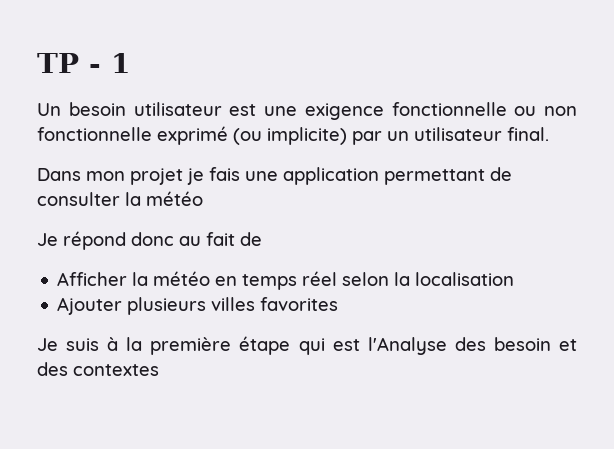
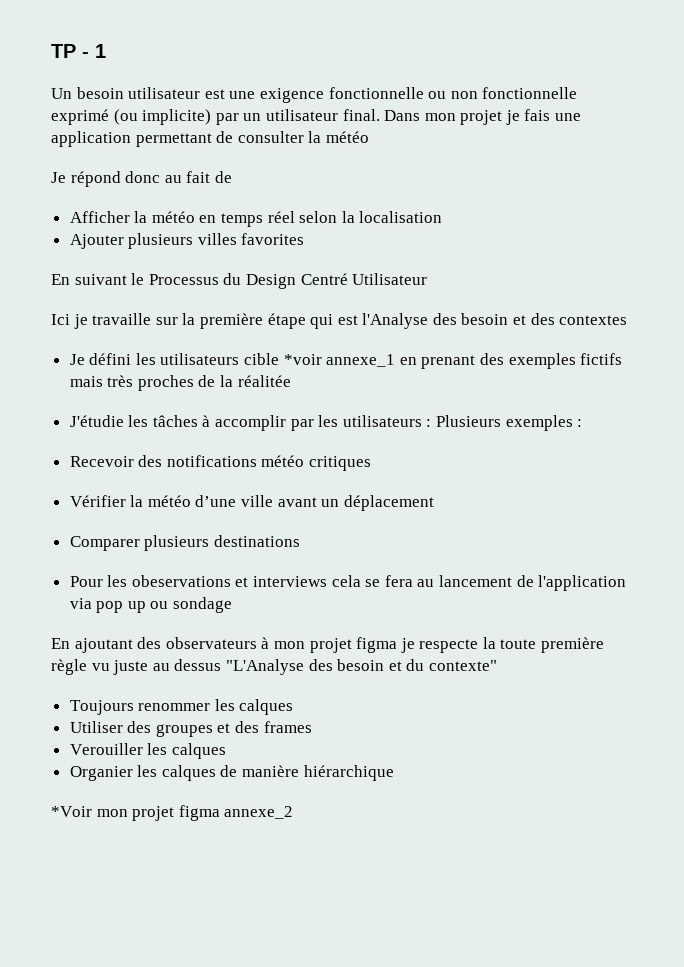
- Un besoin utilisateur est une exigence fonctionnelle ou non fonctionnelle exprimé (ou implicite) par un utilisateur final.
- Dans mon projet je fais une application permettant de consulter la météo
+ Un besoin utilisateur est une exigence fonctionnelle ou non fonctionnelle exprimé (ou implicite) par un utilisateur final. Dans mon projet je fais une application permettant de consulter la météo
- Je suis à la première étape qui est l'Analyse des besoin et des contextes
+ En suivant le Processus du Design Centré Utilisateur
+ Ici je travaille sur la première étape qui est l'Analyse des besoin et des contextes
+ Je défini les utilisateurs cible *voir annexe_1 en prenant des exemples fictifs mais très proches de la réalitée
+ J'étudie les tâches à accomplir par les utilisateurs : Plusieurs exemples :
+ Recevoir des notifications météo critiques
+ Vérifier la météo d’une ville avant un déplacement
+ Comparer plusieurs destinations
+ Pour les obeservations et interviews cela se fera au lancement de l'application via pop up ou sondage
+ En ajoutant des observateurs à mon projet figma je respecte la toute première règle vu juste au dessus "L'Analyse des besoin et du contexte"
+ Toujours renommer les calques
+ Utiliser des groupes et des frames
+ Verouiller les calques
+ Organier les calques de manière hiérarchique
+ *Voir mon projet figma annexe_2

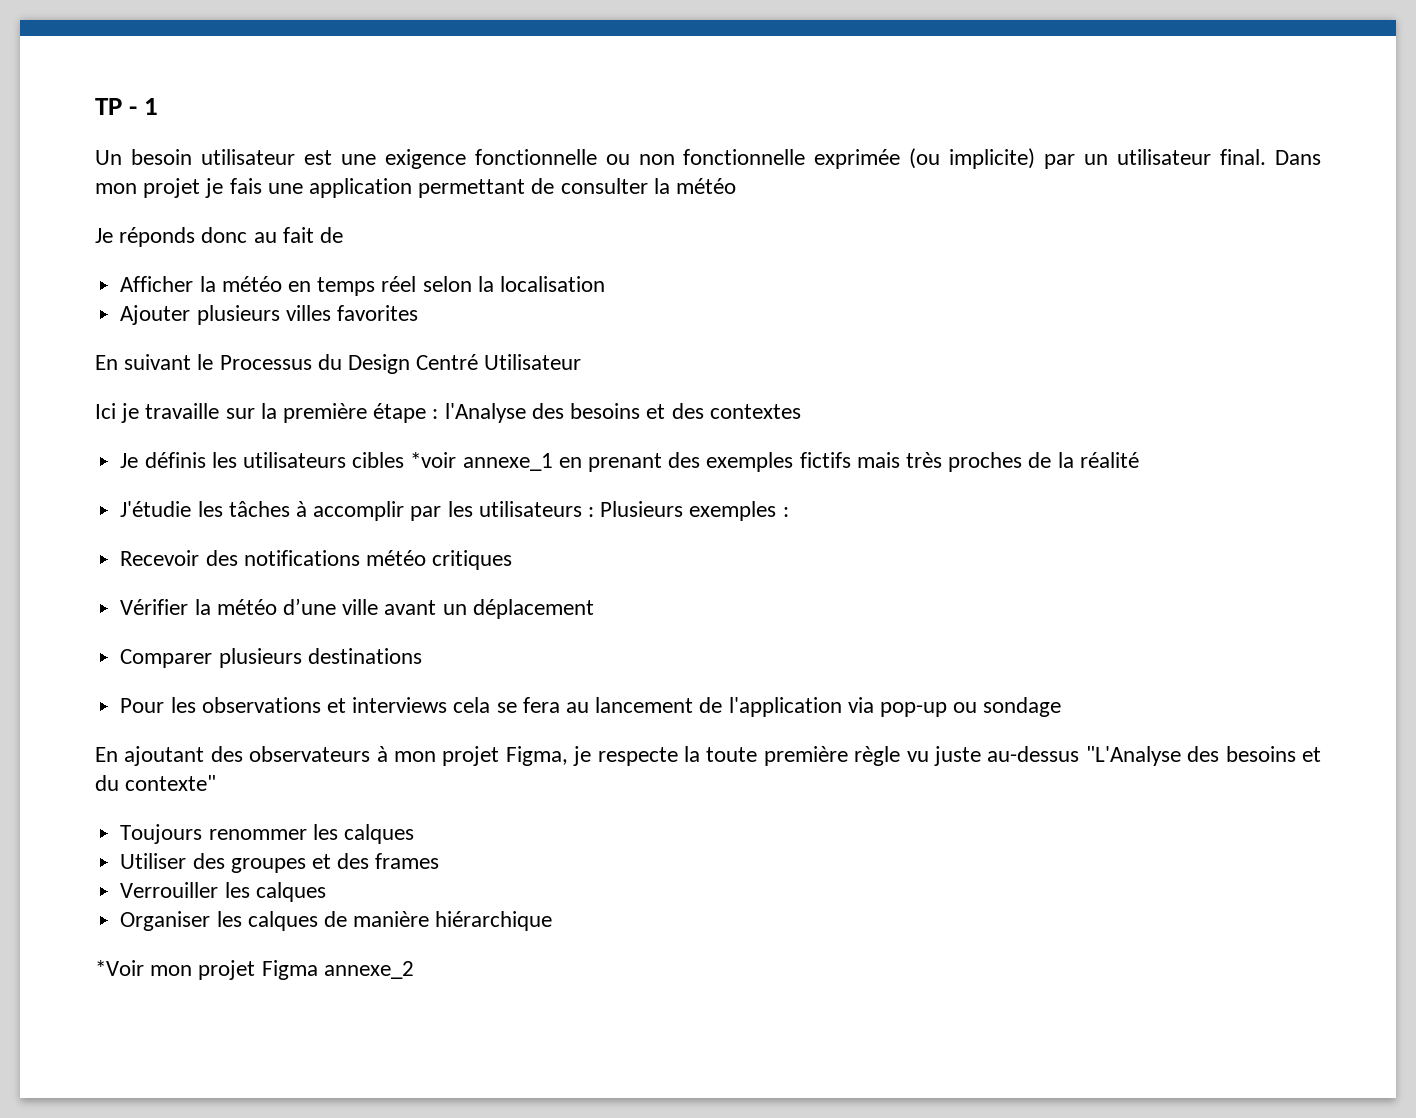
- Un besoin utilisateur est une exigence fonctionnelle ou non fonctionnelle exprimé (ou implicite) par un utilisateur final.
+ Un besoin utilisateur est une exigence fonctionnelle ou non fonctionnelle exprimée (ou implicite) par un utilisateur final.
- Je répond donc au fait de
+ Je réponds donc au fait de
- Ici je travaille sur la première étape qui est l'Analyse des besoin et des contextes
+ Ici je travaille sur la première étape : l'Analyse des besoins et des contextes
- Je défini les utilisateurs cible *voir annexe_1 en prenant des exemples fictifs mais très proches de la réalitée
+ Je définis les utilisateurs cibles *voir annexe_1 en prenant des exemples fictifs mais très proches de la réalité
- Pour les obeservations et interviews cela se fera au lancement de l'application via pop up ou sondage
+ Pour les observations et interviews cela se fera au lancement de l'application via pop-up ou sondage
- En ajoutant des observateurs à mon projet figma je respecte la toute première règle vu juste au dessus "L'Analyse des besoin et du contexte"
+ En ajoutant des observateurs à mon projet Figma, je respecte la toute première règle vu juste au-dessus "L'Analyse des besoins et du contexte"
- Verouiller les calques
- Organier les calques de manière hiérarchique
+ Verrouiller les calques
+ Organiser les calques de manière hiérarchique
- *Voir mon projet figma annexe_2
+ *Voir mon projet Figma annexe_2

